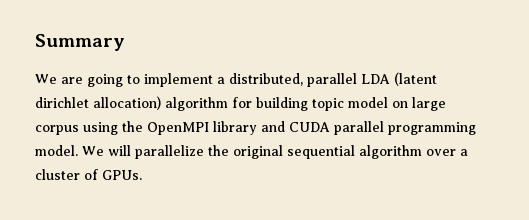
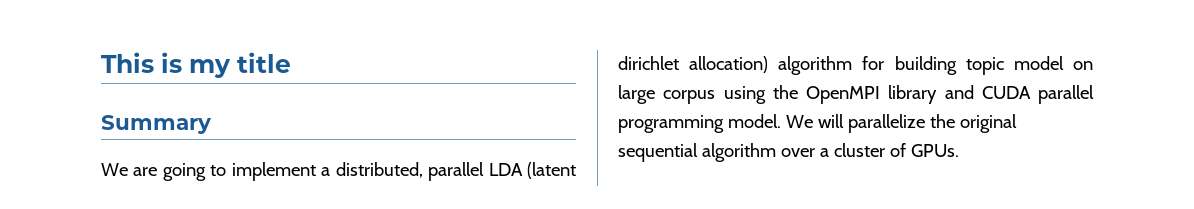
+ This is my title

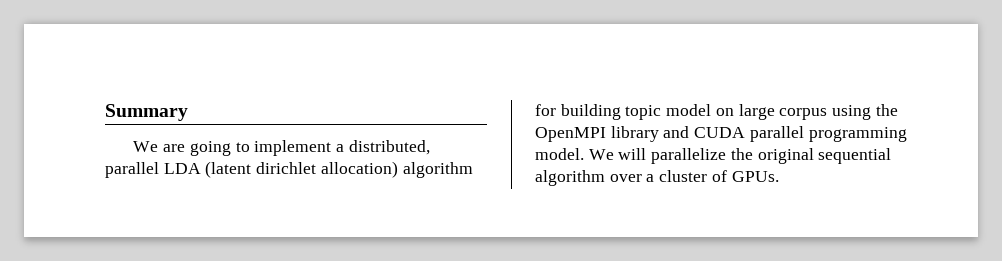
- This is my title

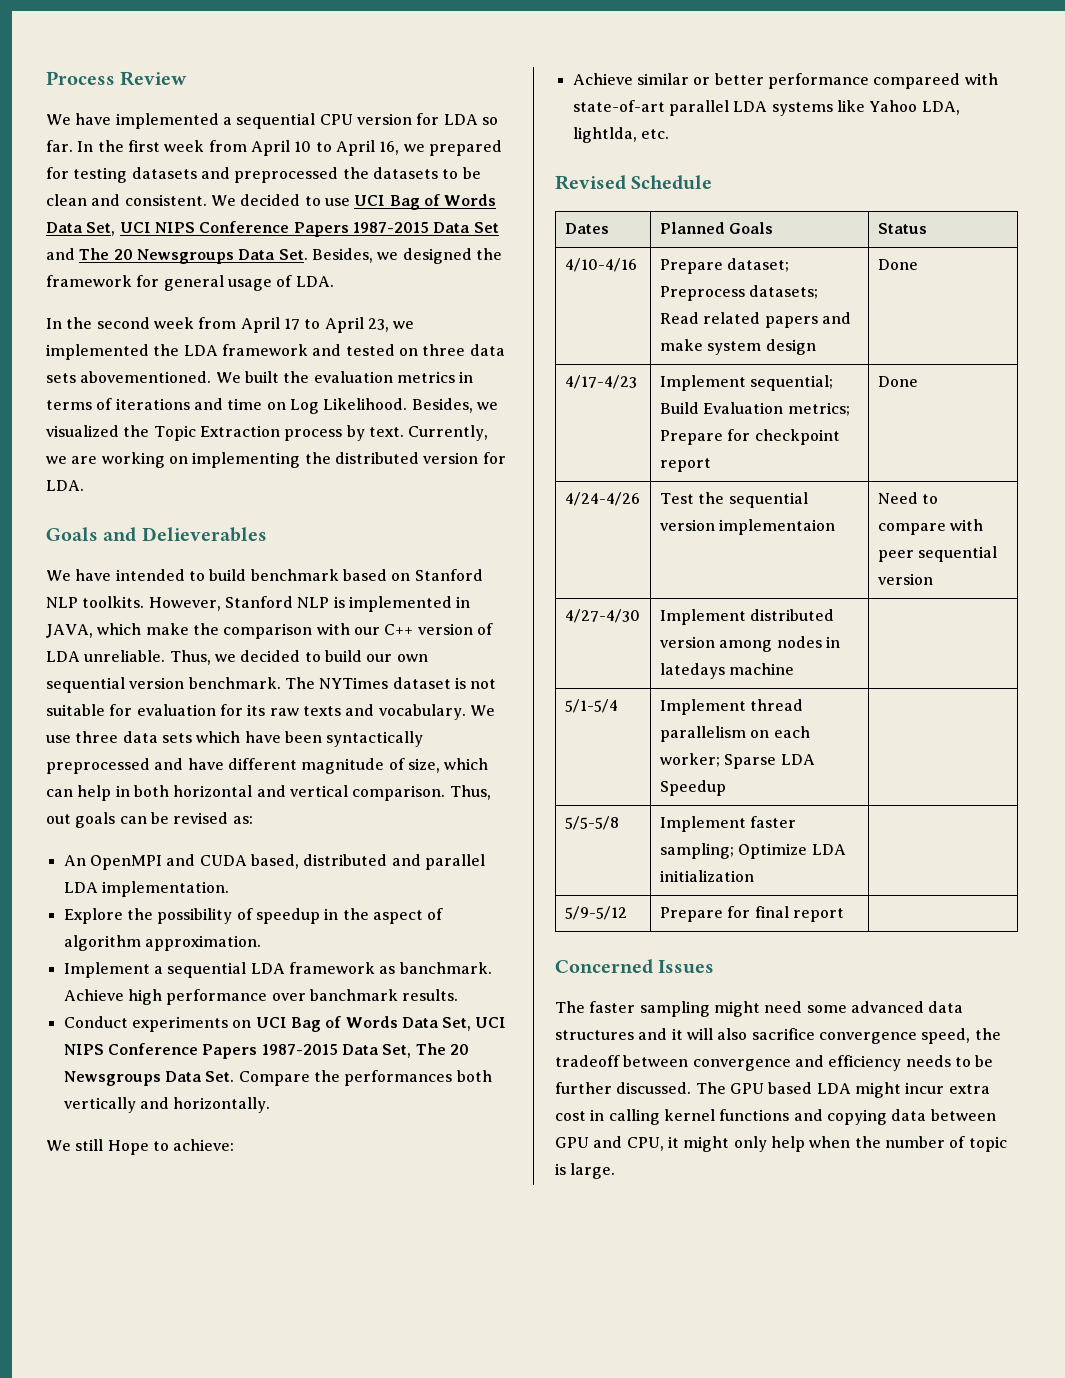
- Summary
- We are going to implement a distributed, parallel LDA (latent dirichlet allocation) algorithm for building topic model on large corpus using the OpenMPI library and CUDA parallel programming model. We will parallelize the original sequential algorithm over a cluster of GPUs.
+ Process Review
+ We have implemented a sequential CPU version for LDA so far. In the first week from April 10 to April 16, we prepared for testing datasets and preprocessed the datasets to be clean and consistent. We decided to use UCI Bag of Words Data Set, UCI NIPS Conference Papers 1987-2015 Data Set and The 20 Newsgroups Data Set. Besides, we designed the framework for general usage of LDA.
+ In the second week from April 17 to April 23, we implemented the LDA framework and tested on three data sets abovementioned. We built the evaluation metrics in terms of iterations and time on Log Likelihood. Besides, we visualized the Topic Extraction process by text. Currently, we are working on implementing the distributed version for LDA.
+ Goals and Delieverables
+ We have intended to build benchmark based on Stanford NLP toolkits. However, Stanford NLP is implemented in JAVA, which make the comparison with our C++ version of LDA unreliable. Thus, we decided to build our own sequential version benchmark. The NYTimes dataset is not suitable for evaluation for its raw texts and vocabulary. We use three data sets which have been syntactically preprocessed and have different magnitude of size, which can help in both horizontal and vertical comparison. Thus, out goals can be revised as:
+ An OpenMPI and CUDA based, distributed and parallel LDA implementation.
+ Explore the possibility of speedup in the aspect of algorithm approximation.
+ Implement a sequential LDA framework as banchmark. Achieve high performance over banchmark results.
+ Conduct experiments on UCI Bag of Words Data Set, UCI NIPS Conference Papers 1987-2015 Data Set, The 20 Newsgroups Data Set. Compare the performances both vertically and horizontally.
+ We still Hope to achieve:
+ Achieve similar or better performance compareed with state-of-art parallel LDA systems like Yahoo LDA, lightlda, etc.
+ Revised Schedule
+ Dates | Planned Goals | Status
+ 4/10-4/16 | Prepare dataset; Preprocess datasets; Read related papers and make system design | Done
+ 4/17-4/23 | Implement sequential; Build Evaluation metrics; Prepare for checkpoint report | Done
+ 4/24-4/26 | Test the sequential version implementaion | Need to compare with peer sequential version
+ 4/27-4/30 | Implement distributed version among nodes in latedays machine |
+ 5/1-5/4 | Implement thread parallelism on each worker; Sparse LDA Speedup |
+ 5/5-5/8 | Implement faster sampling; Optimize LDA initialization |
+ 5/9-5/12 | Prepare for final report |
+ Concerned Issues
+ The faster sampling might need some advanced data structures and it will also sacrifice convergence speed, the tradeoff between convergence and efficiency needs to be further discussed. The GPU based LDA might incur extra cost in calling kernel functions and copying data between GPU and CPU, it might only help when the number of topic is large.

